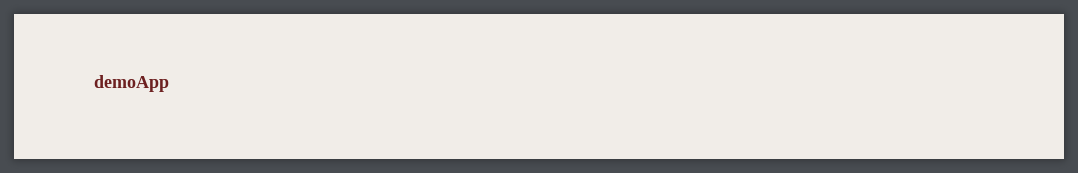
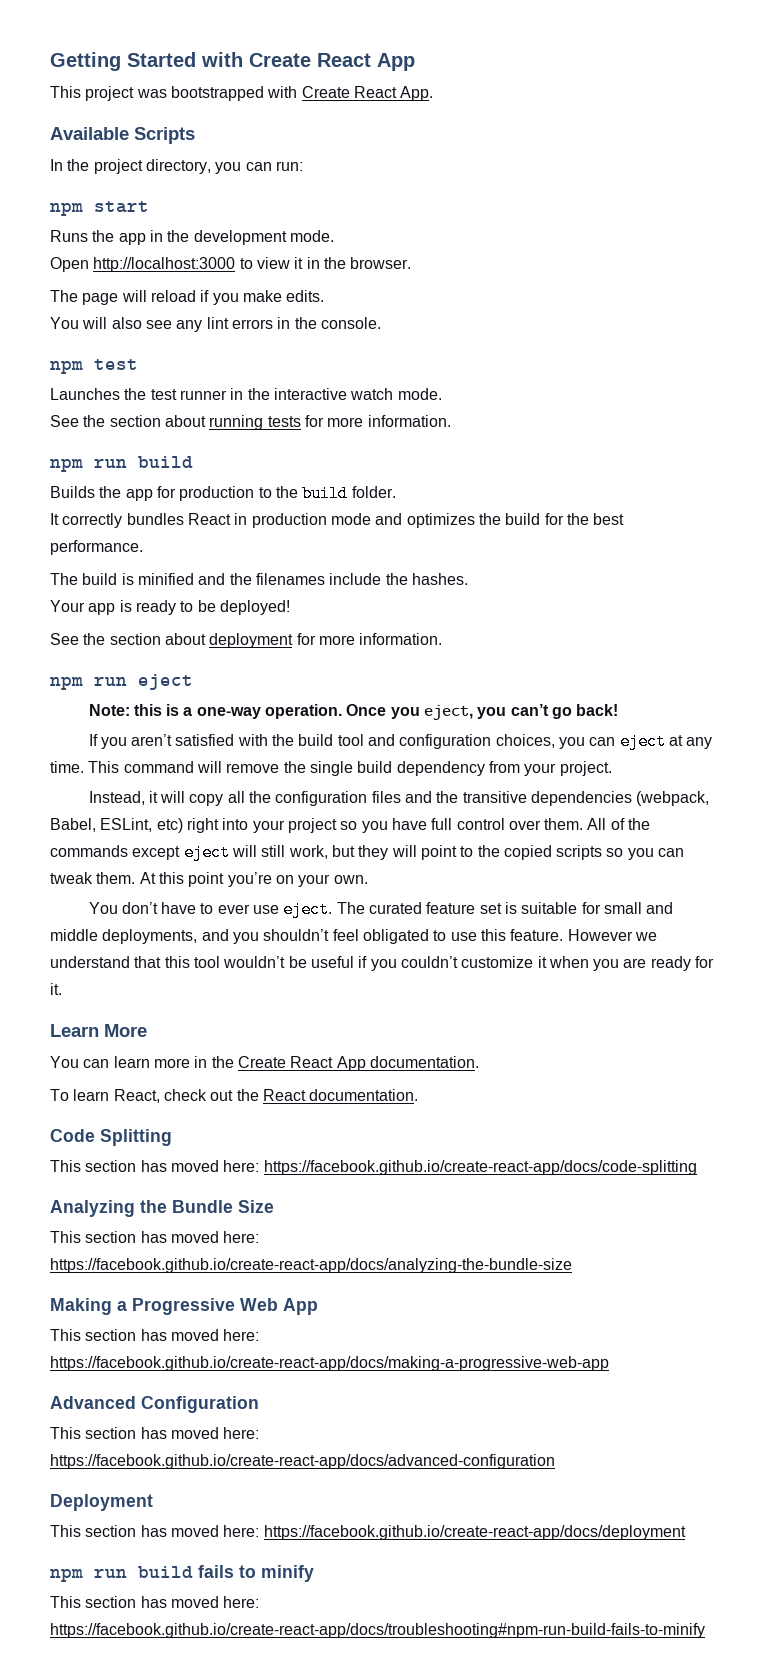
- demoApp
+ Getting Started with Create React App
+ This project was bootstrapped with Create React App.
+ Available Scripts
+ In the project directory, you can run:
+ npm start
+ Runs the app in the development mode.
+ Open http://localhost:3000 to view it in the browser.
+ The page will reload if you make edits.
+ You will also see any lint errors in the console.
+ npm test
+ Launches the test runner in the interactive watch mode.
+ See the section about running tests for more information.
+ npm run build
+ Builds the app for production to the build folder.
+ It correctly bundles React in production mode and optimizes the build for the best performance.
+ The build is minified and the filenames include the hashes.
+ Your app is ready to be deployed!
+ See the section about deployment for more information.
+ npm run eject
+ Note: this is a one-way operation. Once you eject, you can’t go back!
+ If you aren’t satisfied with the build tool and configuration choices, you can eject at any time. This command will remove the single build dependency from your project.
+ Instead, it will copy all the configuration files and the transitive dependencies (webpack, Babel, ESLint, etc) right into your project so you have full control over them. All of the commands except eject will still work, but they will point to the copied scripts so you can tweak them. At this point you’re on your own.
+ You don’t have to ever use eject. The curated feature set is suitable for small and middle deployments, and you shouldn’t feel obligated to use this feature. However we understand that this tool wouldn’t be useful if you couldn’t customize it when you are ready for it.
+ Learn More
+ You can learn more in the Create React App documentation.
+ To learn React, check out the React documentation.
+ Code Splitting
+ This section has moved here: https://facebook.github.io/create-react-app/docs/code-splitting
+ Analyzing the Bundle Size
+ This section has moved here: https://facebook.github.io/create-react-app/docs/analyzing-the-bundle-size
+ Making a Progressive Web App
+ This section has moved here: https://facebook.github.io/create-react-app/docs/making-a-progressive-web-app
+ Advanced Configuration
+ This section has moved here: https://facebook.github.io/create-react-app/docs/advanced-configuration
+ Deployment
+ This section has moved here: https://facebook.github.io/create-react-app/docs/deployment
+ npm run build fails to minify
+ This section has moved here: https://facebook.github.io/create-react-app/docs/troubleshooting#npm-run-build-fails-to-minify

